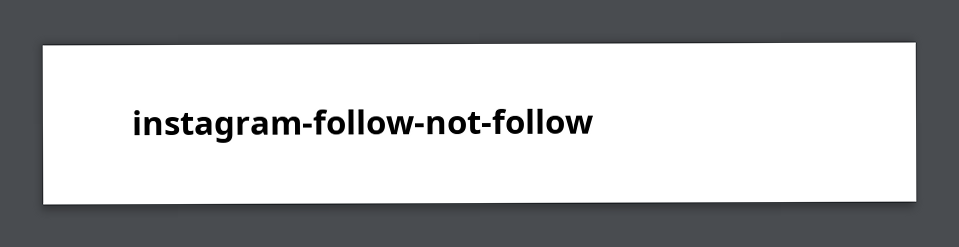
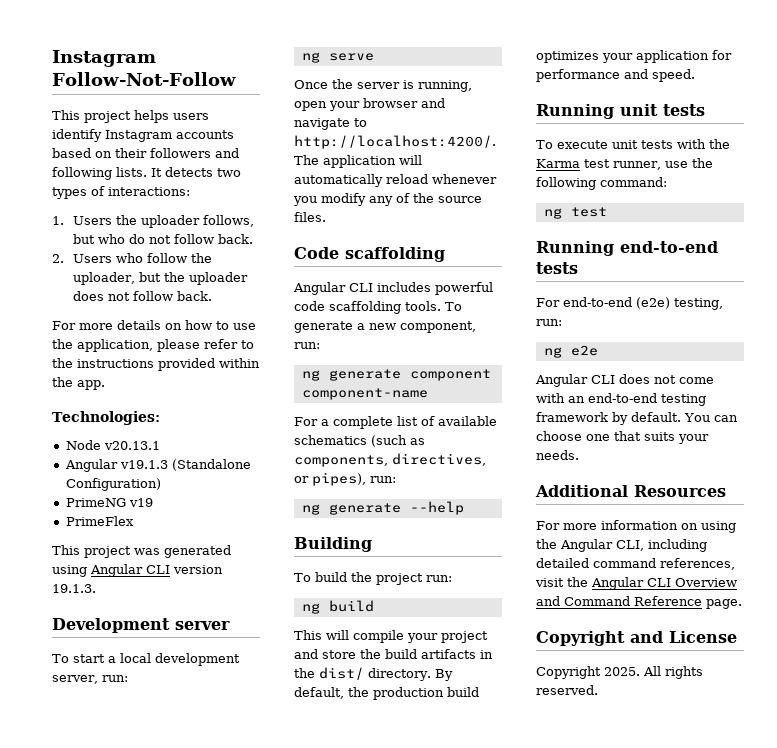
- instagram-follow-not-follow
+ Instagram Follow-Not-Follow
+ This project helps users identify Instagram accounts based on their followers and following lists. It detects two types of interactions:
+ 1. Users the uploader follows, but who do not follow back.
+ 2. Users who follow the uploader, but the uploader does not follow back.
+ For more details on how to use the application, please refer to the instructions provided within the app.
+ Technologies:
+ Node v20.13.1
+ Angular v19.1.3 (Standalone Configuration)
+ PrimeNG v19
+ PrimeFlex
+ This project was generated using Angular CLI version 19.1.3.
+ Development server
+ To start a local development server, run:
+ ng serve
+ Once the server is running, open your browser and navigate to http://localhost:4200/. The application will automatically reload whenever you modify any of the source files.
+ Code scaffolding
+ Angular CLI includes powerful code scaffolding tools. To generate a new component, run:
+ ng generate component component-name
+ For a complete list of available schematics (such as components, directives, or pipes), run:
+ ng generate --help
+ Building
+ To build the project run:
+ ng build
+ This will compile your project and store the build artifacts in the dist/ directory. By default, the production build optimizes your application for performance and speed.
+ Running unit tests
+ To execute unit tests with the Karma test runner, use the following command:
+ ng test
+ Running end-to-end tests
+ For end-to-end (e2e) testing, run:
+ ng e2e
+ Angular CLI does not come with an end-to-end testing framework by default. You can choose one that suits your needs.
+ Additional Resources
+ For more information on using the Angular CLI, including detailed command references, visit the Angular CLI Overview and Command Reference page.
+ Copyright and License
+ Copyright 2025. All rights reserved.

